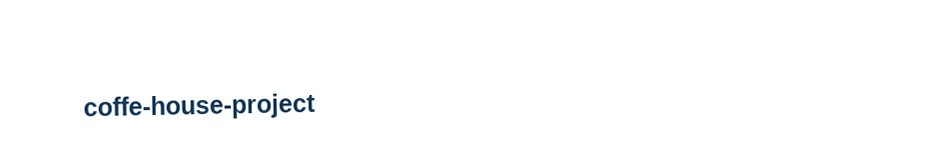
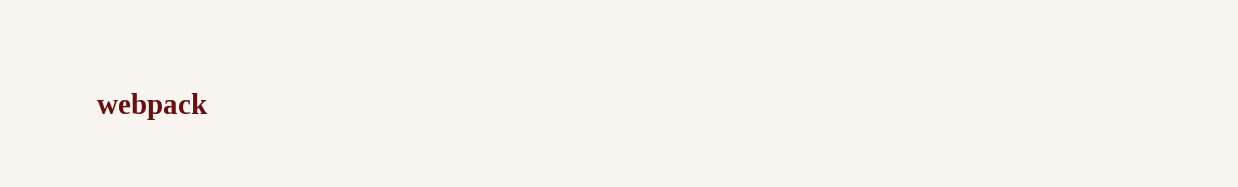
- coffe-house-project
+ webpack

